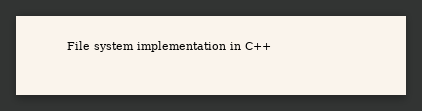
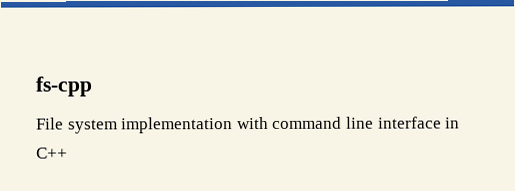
+ fs-cpp
- File system implementation in C++
+ File system implementation with command line interface in C++

